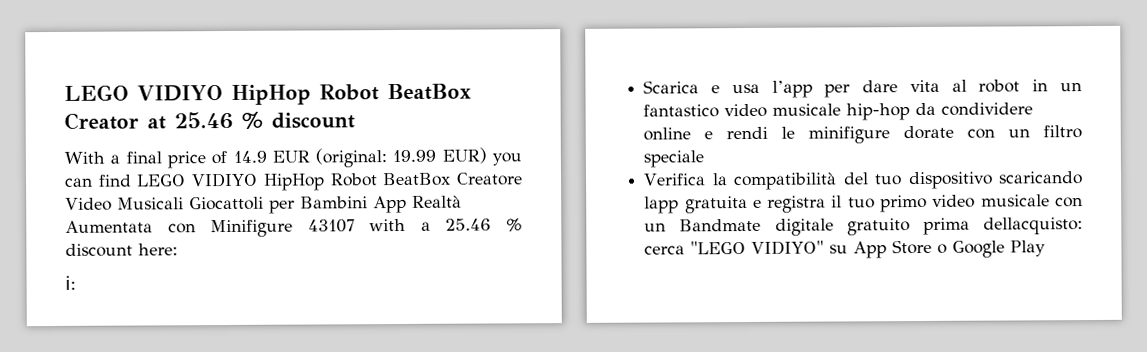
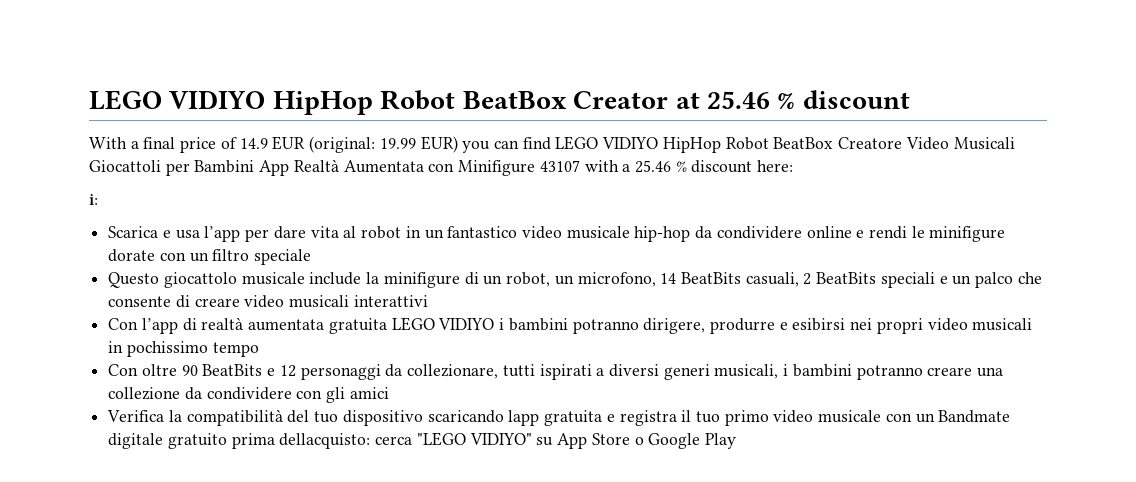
+ Questo giocattolo musicale include la minifigure di un robot, un microfono, 14 BeatBits casuali, 2 BeatBits speciali e un palco che consente di creare video musicali interattivi
+ Con l’app di realtà aumentata gratuita LEGO VIDIYO i bambini potranno dirigere, produrre e esibirsi nei propri video musicali in pochissimo tempo
+ Con oltre 90 BeatBits e 12 personaggi da collezionare, tutti ispirati a diversi generi musicali, i bambini potranno creare una collezione da condividere con gli amici

